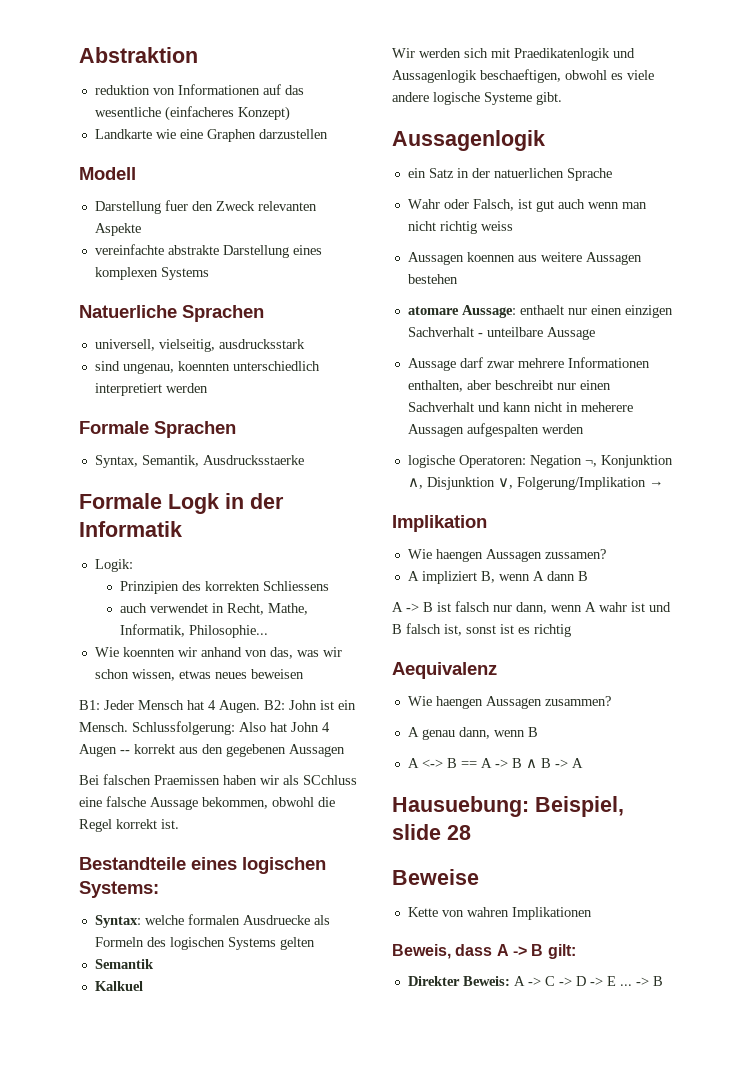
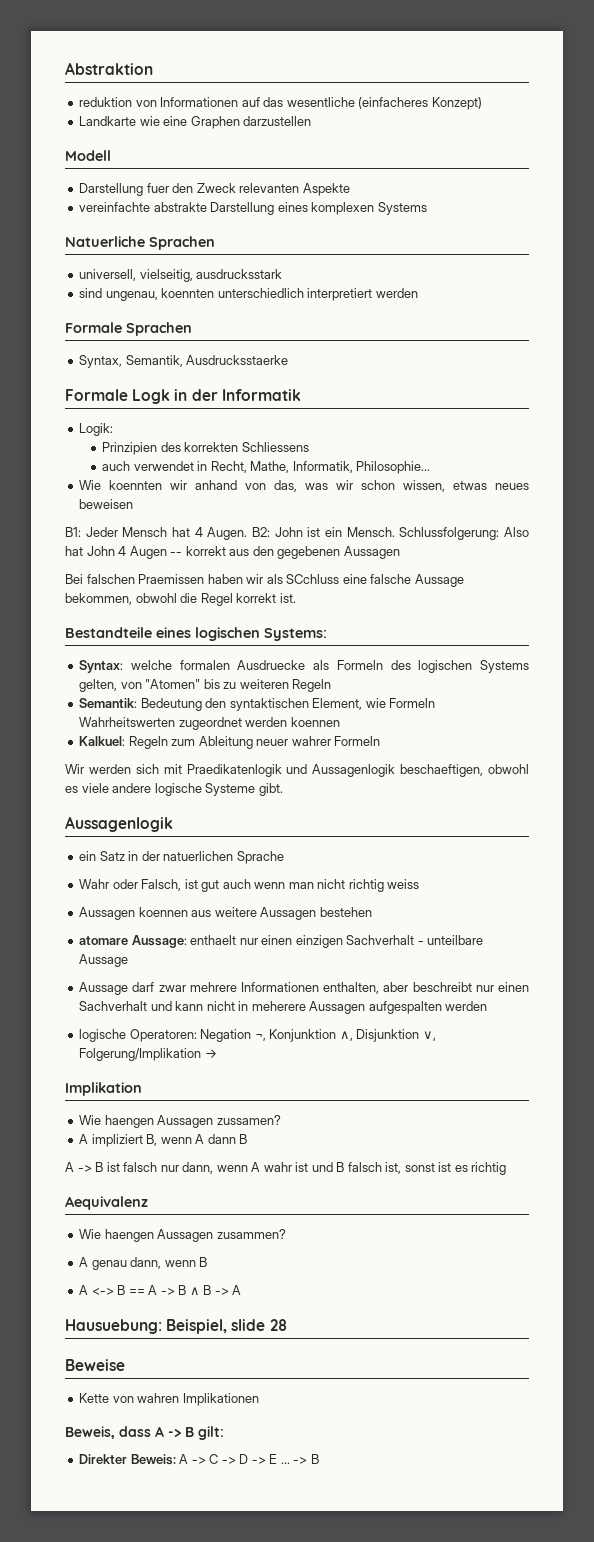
- Syntax: welche formalen Ausdruecke als Formeln des logischen Systems gelten
- Semantik
- Kalkuel
+ Syntax: welche formalen Ausdruecke als Formeln des logischen Systems gelten, von "Atomen" bis zu weiteren Regeln
+ Semantik: Bedeutung den syntaktischen Element, wie Formeln Wahrheitswerten zugeordnet werden koennen
+ Kalkuel: Regeln zum Ableitung neuer wahrer Formeln

